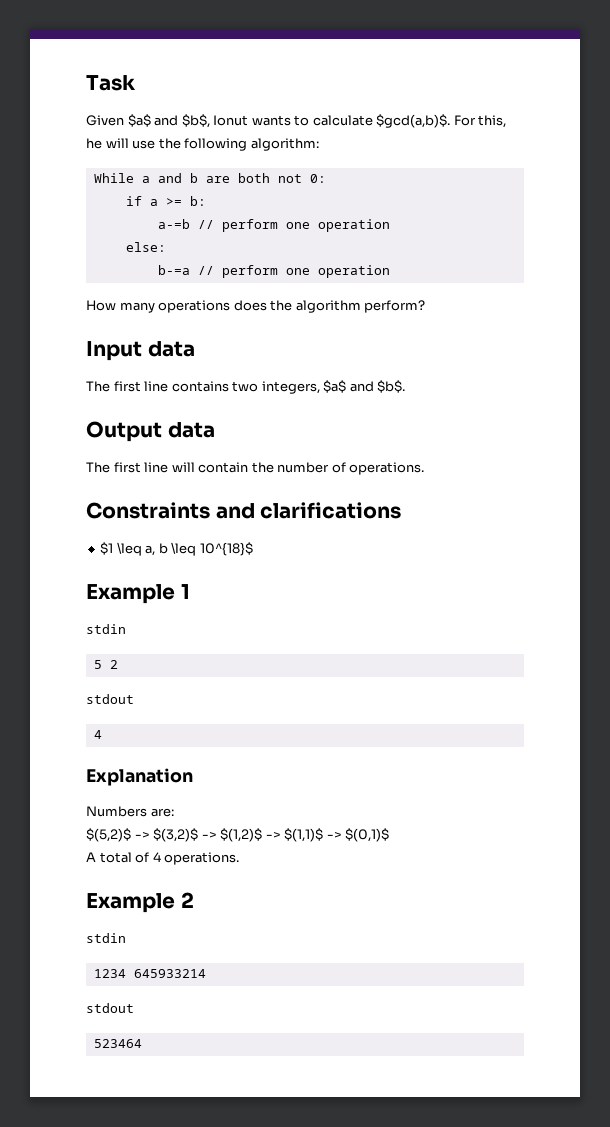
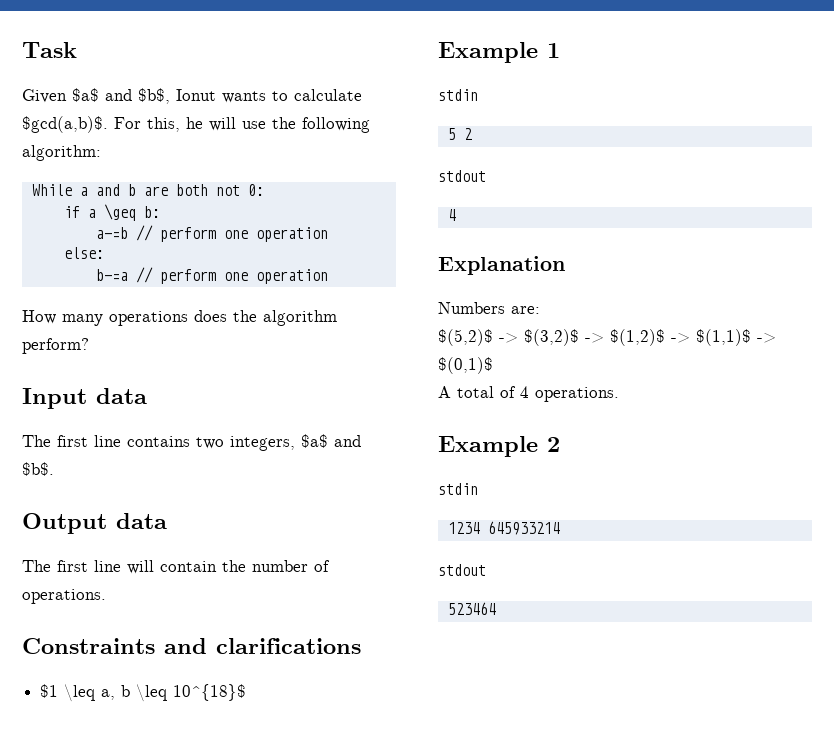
- if a >= b:
+ if a \geq b:

